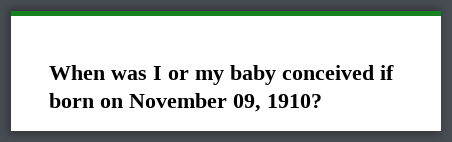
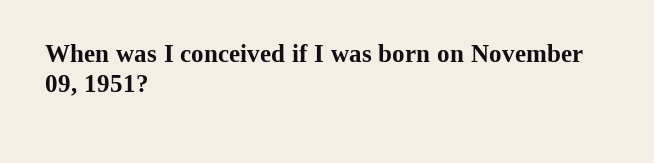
- When was I or my baby conceived if born on November 09, 1910?
+ When was I conceived if I was born on November 09, 1951?

